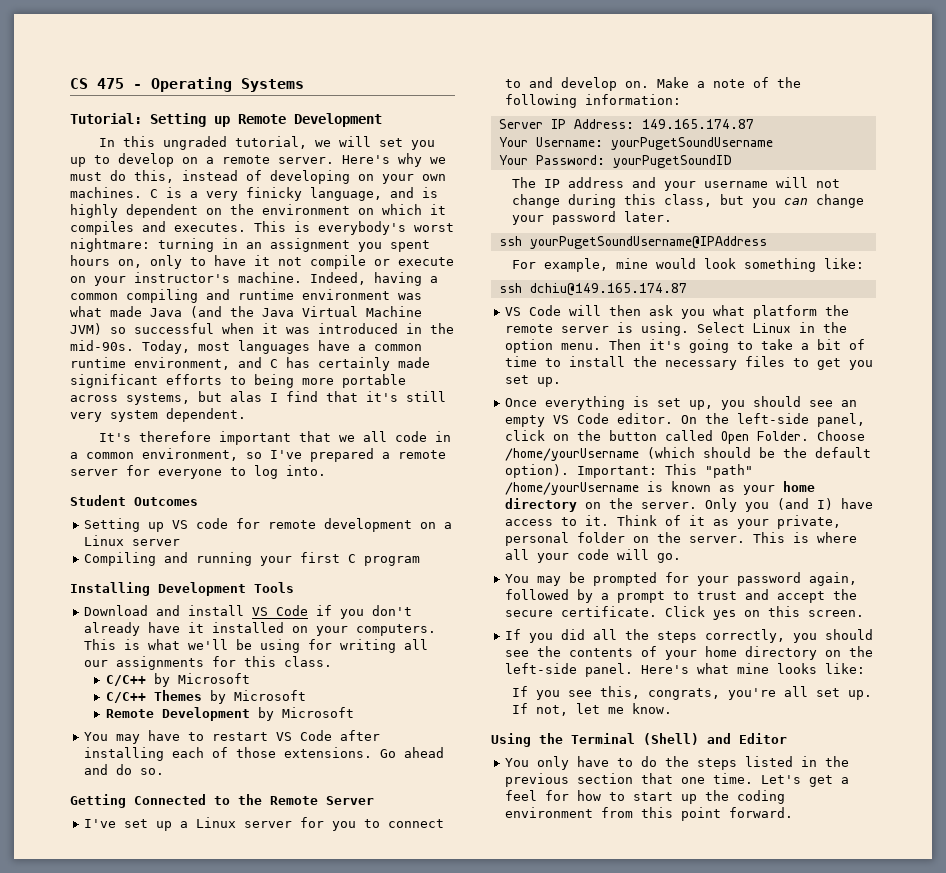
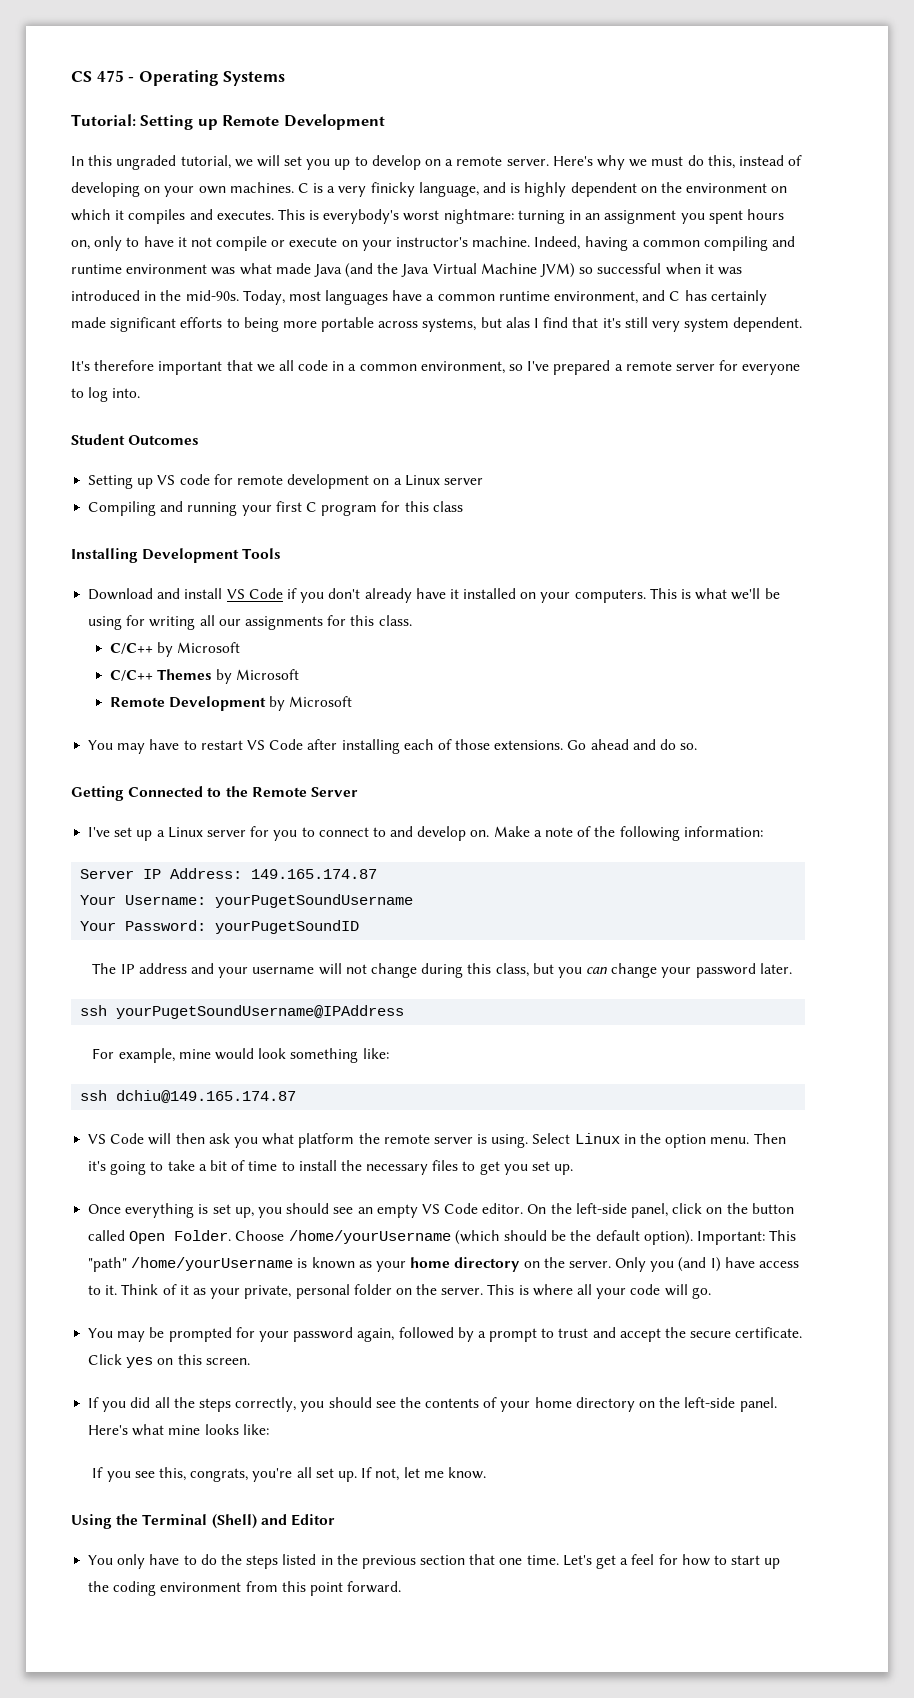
- Compiling and running your first C program
+ Compiling and running your first C program for this class

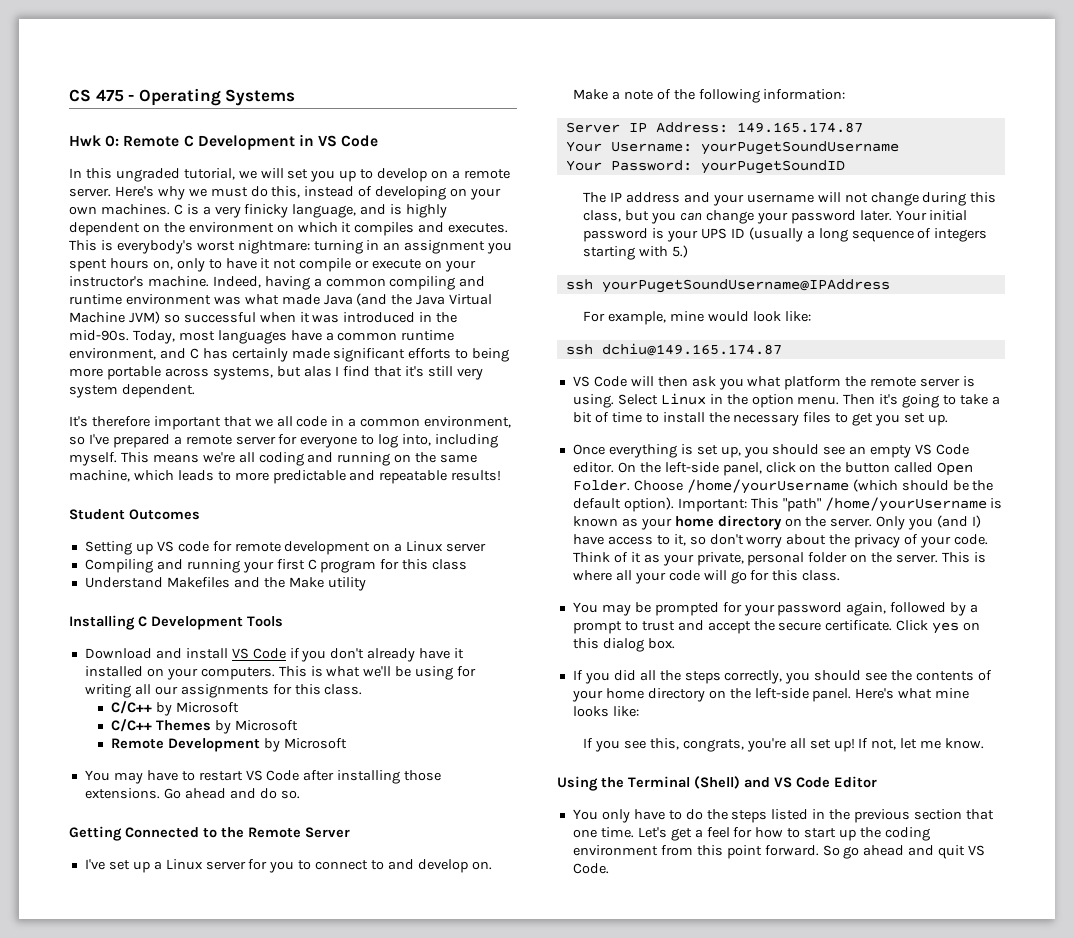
- Tutorial: Setting up Remote Development
+ Hwk 0: Remote C Development in VS Code
- It's therefore important that we all code in a common environment, so I've prepared a remote server for everyone to log into.
+ It's therefore important that we all code in a common environment, so I've prepared a remote server for everyone to log into, including myself. This means we're all coding and running on the same machine, which leads to more predictable and repeatable results!
+ Understand Makefiles and the Make utility
- Installing Development Tools
+ Installing C Development Tools
- You may have to restart VS Code after installing each of those extensions.
+ You may have to restart VS Code after installing those extensions.
+ Your initial password is your UPS ID (usually a long sequence of integers starting with 5.)
- For example, mine would look something like:
+ For example, mine would look like:
- Only you (and I) have access to it.
+ Only you (and I) have access to it, so don't worry about the privacy of your code.
- This is where all your code will go.
+ This is where all your code will go for this class.
- Click yes on this screen.
+ Click yes on this dialog box.
- If you see this, congrats, you're all set up.
+ If you see this, congrats, you're all set up!
- Using the Terminal (Shell) and Editor
+ Using the Terminal (Shell) and VS Code Editor
+ So go ahead and quit VS Code.

